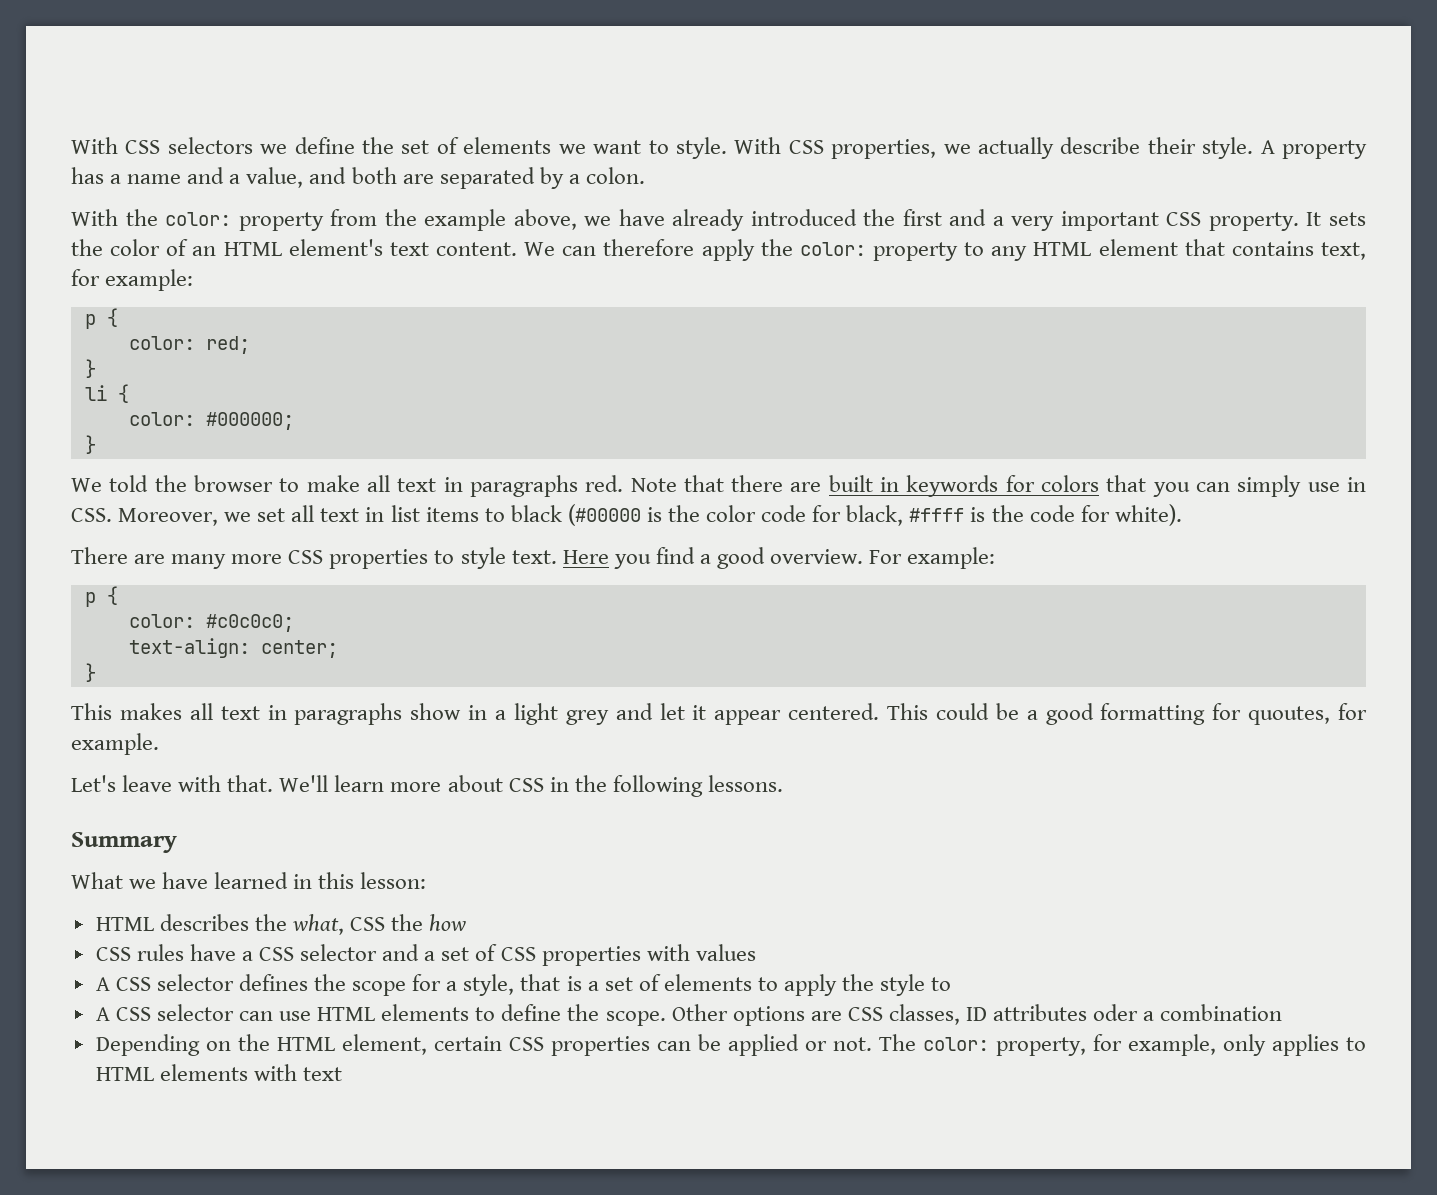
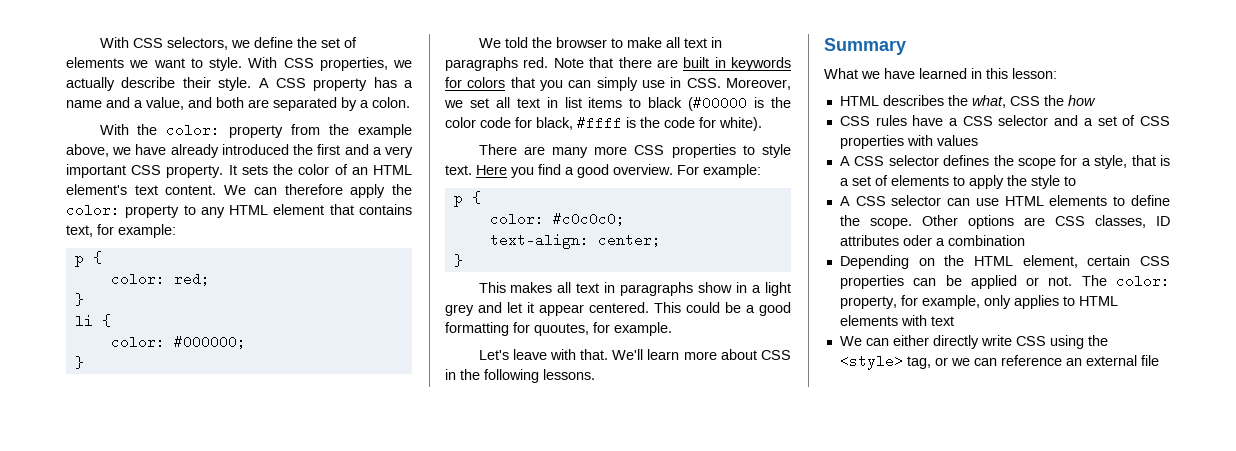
- With CSS selectors we define the set of elements we want to style.
+ With CSS selectors, we define the set of elements we want to style.
- A property has a name and a value, and both are separated by a colon.
+ A CSS property has a name and a value, and both are separated by a colon.
+ We can either directly write CSS using the <style> tag, or we can reference an external file

